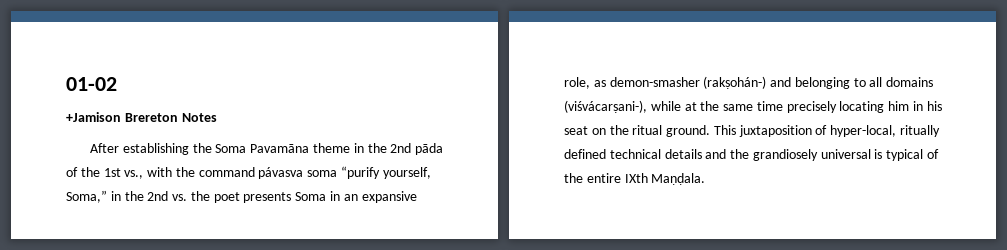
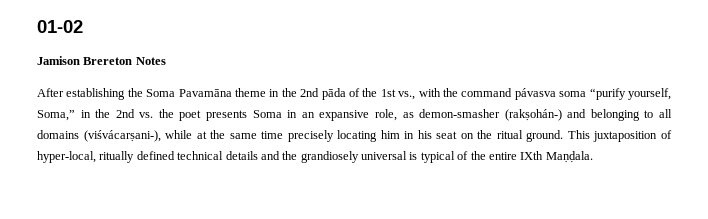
- +Jamison Brereton Notes
+ Jamison Brereton Notes

